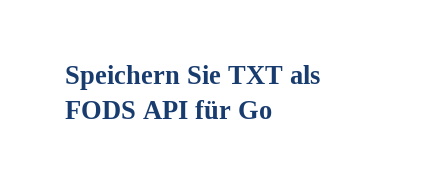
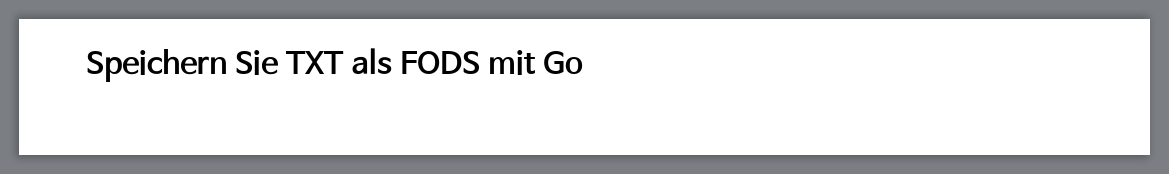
- Speichern Sie TXT als FODS API für Go
+ Speichern Sie TXT als FODS mit Go

